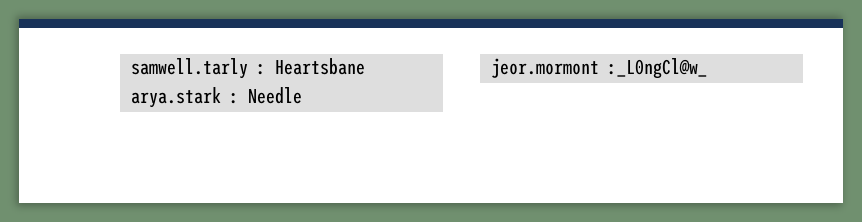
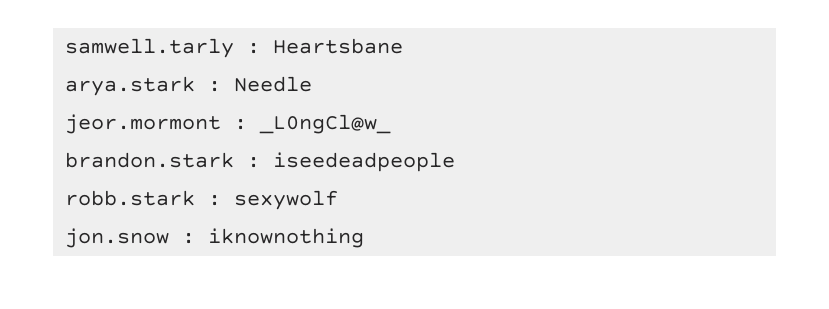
- jeor.mormont :_L0ngCl@w_
+ jeor.mormont : _L0ngCl@w_
+ brandon.stark : iseedeadpeople
+ robb.stark : sexywolf
+ jon.snow : iknownothing

